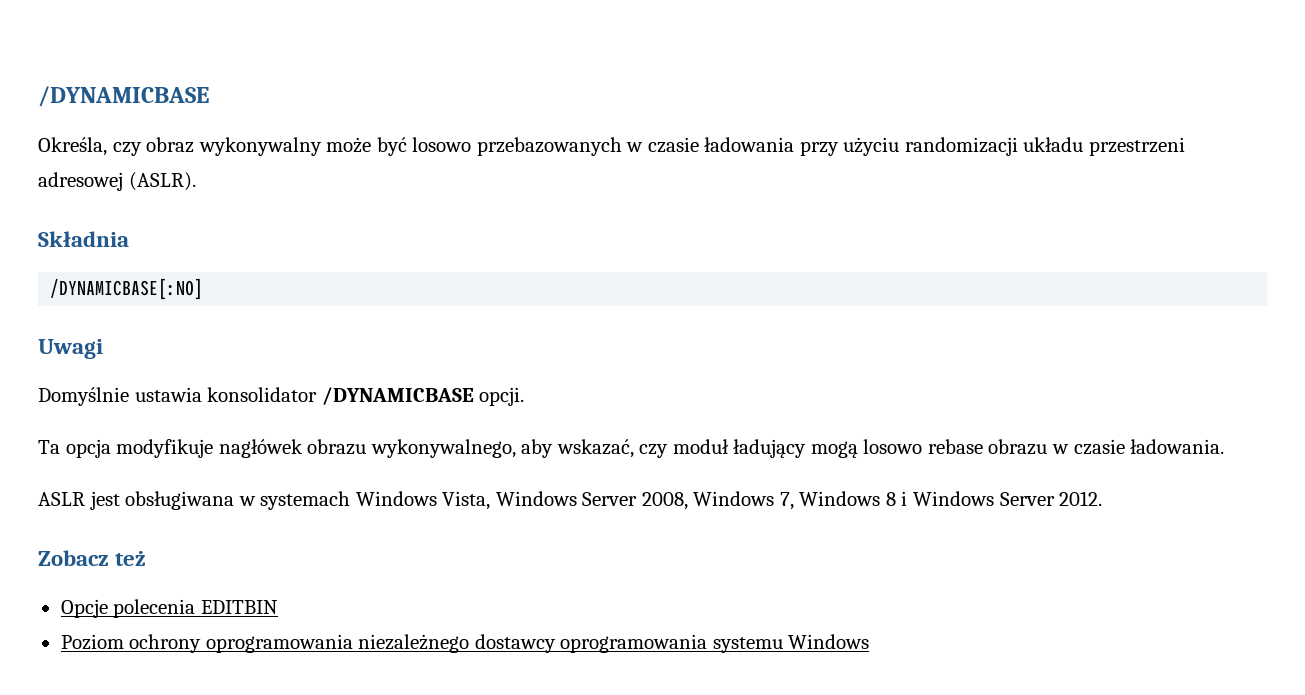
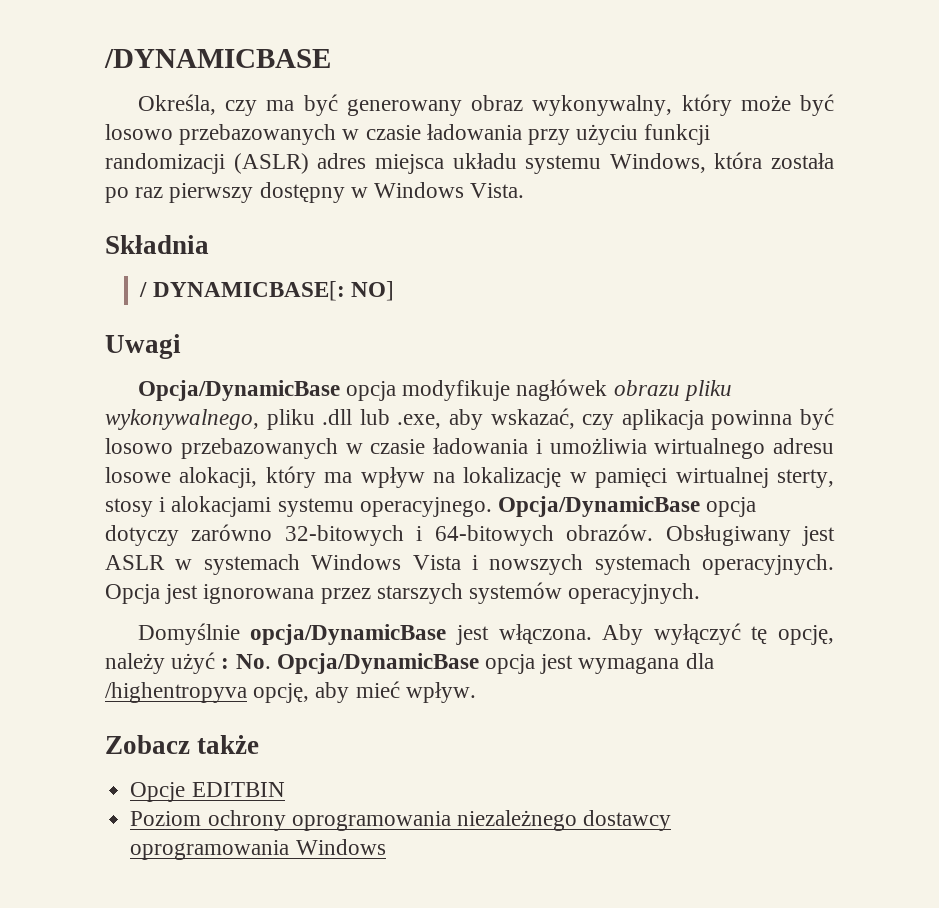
- Określa, czy obraz wykonywalny może być losowo przebazowanych w czasie ładowania przy użyciu randomizacji układu przestrzeni adresowej (ASLR).
+ Określa, czy ma być generowany obraz wykonywalny, który może być losowo przebazowanych w czasie ładowania przy użyciu funkcji randomizacji (ASLR) adres miejsca układu systemu Windows, która została po raz pierwszy dostępny w Windows Vista.
  Składnia
- /DYNAMICBASE[:NO]
+ / DYNAMICBASE[: NO]
  Uwagi
- Domyślnie ustawia konsolidator /DYNAMICBASE opcji.
- Ta opcja modyfikuje nagłówek obrazu wykonywalnego, aby wskazać, czy moduł ładujący mogą losowo rebase obrazu w czasie ładowania.
- ASLR jest obsługiwana w systemach Windows Vista, Windows Server 2008, Windows 7, Windows 8 i Windows Server 2012.
+ Opcja/DynamicBase opcja modyfikuje nagłówek obrazu pliku wykonywalnego, pliku .dll lub .exe, aby wskazać, czy aplikacja powinna być losowo przebazowanych w czasie ładowania i umożliwia wirtualnego adresu losowe alokacji, który ma wpływ na lokalizację w pamięci wirtualnej sterty, stosy i alokacjami systemu operacyjnego. Opcja/DynamicBase opcja dotyczy zarówno 32-bitowych i 64-bitowych obrazów. Obsługiwany jest ASLR w systemach Windows Vista i nowszych systemach operacyjnych. Opcja jest ignorowana przez starszych systemów operacyjnych.
+ Domyślnie opcja/DynamicBase jest włączona. Aby wyłączyć tę opcję, należy użyć : No. Opcja/DynamicBase opcja jest wymagana dla /highentropyva opcję, aby mieć wpływ.
- Zobacz też
+ Zobacz także
- Opcje polecenia EDITBIN
+ Opcje EDITBIN
- Poziom ochrony oprogramowania niezależnego dostawcy oprogramowania systemu Windows
+ Poziom ochrony oprogramowania niezależnego dostawcy oprogramowania Windows

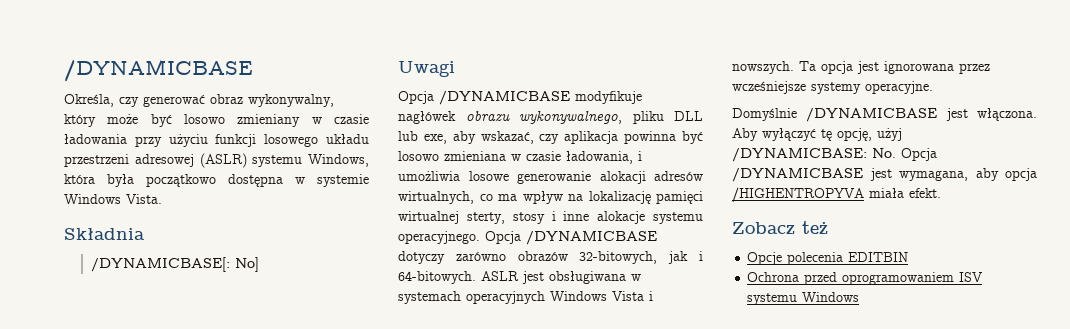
- Określa, czy ma być generowany obraz wykonywalny, który może być losowo przebazowanych w czasie ładowania przy użyciu funkcji randomizacji (ASLR) adres miejsca układu systemu Windows, która została po raz pierwszy dostępny w Windows Vista.
+ Określa, czy generować obraz wykonywalny, który może być losowo zmieniany w czasie ładowania przy użyciu funkcji losowego układu przestrzeni adresowej (ASLR) systemu Windows, która była początkowo dostępna w systemie Windows Vista.
- / DYNAMICBASE[: NO]
+ /DYNAMICBASE[: No]
- Opcja/DynamicBase opcja modyfikuje nagłówek obrazu pliku wykonywalnego, pliku .dll lub .exe, aby wskazać, czy aplikacja powinna być losowo przebazowanych w czasie ładowania i umożliwia wirtualnego adresu losowe alokacji, który ma wpływ na lokalizację w pamięci wirtualnej sterty, stosy i alokacjami systemu operacyjnego. Opcja/DynamicBase opcja dotyczy zarówno 32-bitowych i 64-bitowych obrazów. Obsługiwany jest ASLR w systemach Windows Vista i nowszych systemach operacyjnych. Opcja jest ignorowana przez starszych systemów operacyjnych.
+ Opcja /DYNAMICBASE modyfikuje nagłówek obrazu wykonywalnego, pliku DLL lub exe, aby wskazać, czy aplikacja powinna być losowo zmieniana w czasie ładowania, i umożliwia losowe generowanie alokacji adresów wirtualnych, co ma wpływ na lokalizację pamięci wirtualnej sterty, stosy i inne alokacje systemu operacyjnego. Opcja /DYNAMICBASE dotyczy zarówno obrazów 32-bitowych, jak i 64-bitowych. ASLR jest obsługiwana w systemach operacyjnych Windows Vista i nowszych. Ta opcja jest ignorowana przez wcześniejsze systemy operacyjne.
- Domyślnie opcja/DynamicBase jest włączona.
+ Domyślnie /DYNAMICBASE jest włączona.
- Aby wyłączyć tę opcję, należy użyć : No. Opcja/DynamicBase opcja jest wymagana dla /highentropyva opcję, aby mieć wpływ.
+ Aby wyłączyć tę opcję, użyj /DYNAMICBASE: No. Opcja /DYNAMICBASE jest wymagana, aby opcja /HIGHENTROPYVA miała efekt.
- Zobacz także
+ Zobacz też
- Opcje EDITBIN
+ Opcje polecenia EDITBIN
- Poziom ochrony oprogramowania niezależnego dostawcy oprogramowania Windows
+ Ochrona przed oprogramowaniem ISV systemu Windows

